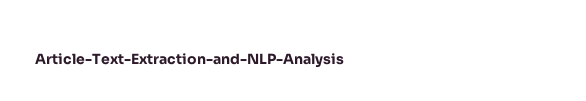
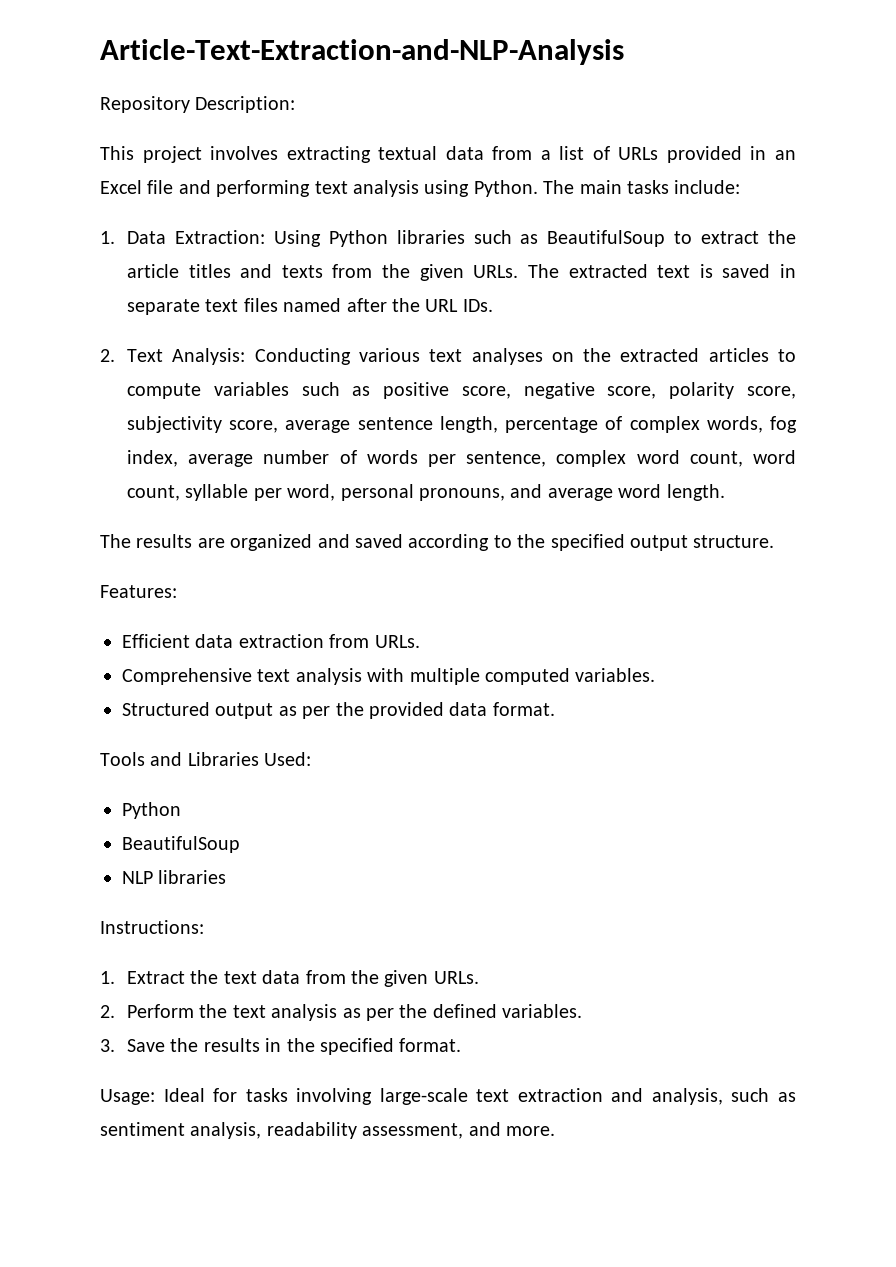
+ Repository Description:
+ This project involves extracting textual data from a list of URLs provided in an Excel file and performing text analysis using Python. The main tasks include:
+ 1. Data Extraction: Using Python libraries such as BeautifulSoup to extract the article titles and texts from the given URLs. The extracted text is saved in separate text files named after the URL IDs.
+ 2. Text Analysis: Conducting various text analyses on the extracted articles to compute variables such as positive score, negative score, polarity score, subjectivity score, average sentence length, percentage of complex words, fog index, average number of words per sentence, complex word count, word count, syllable per word, personal pronouns, and average word length.
+ The results are organized and saved according to the specified output structure.
+ Features:
+ Efficient data extraction from URLs.
+ Comprehensive text analysis with multiple computed variables.
+ Structured output as per the provided data format.
+ Tools and Libraries Used:
+ Python
+ BeautifulSoup
+ NLP libraries
+ Instructions:
+ 1. Extract the text data from the given URLs.
+ 2. Perform the text analysis as per the defined variables.
+ 3. Save the results in the specified format.
+ Usage: Ideal for tasks involving large-scale text extraction and analysis, such as sentiment analysis, readability assessment, and more.

